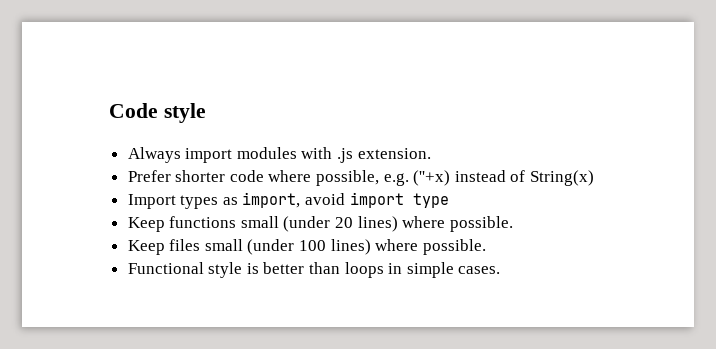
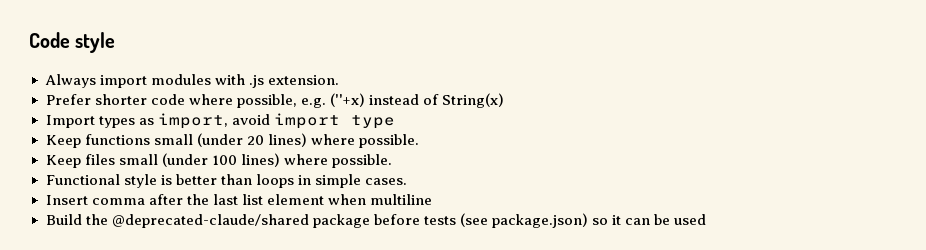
+ Insert comma after the last list element when multiline
+ Build the @deprecated-claude/shared package before tests (see package.json) so it can be used

